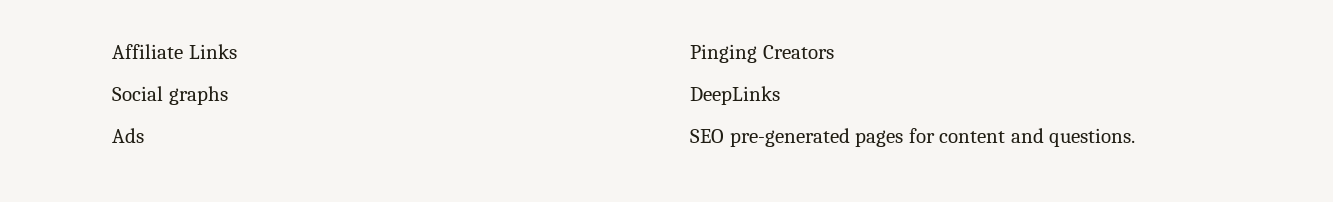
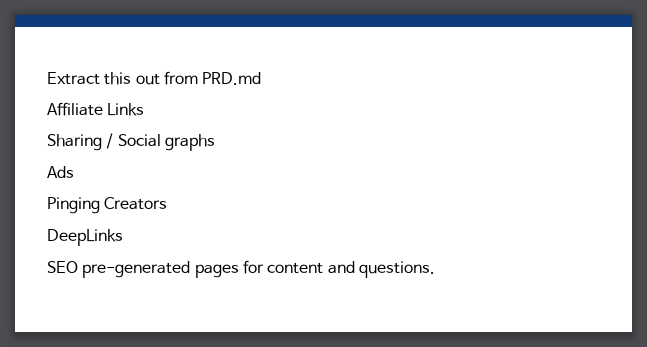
+ Extract this out from PRD.md
- Social graphs
+ Sharing / Social graphs

